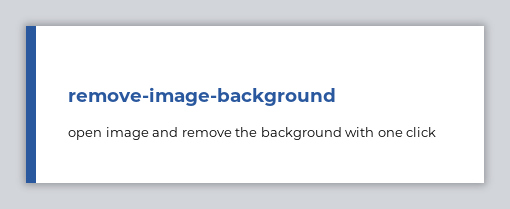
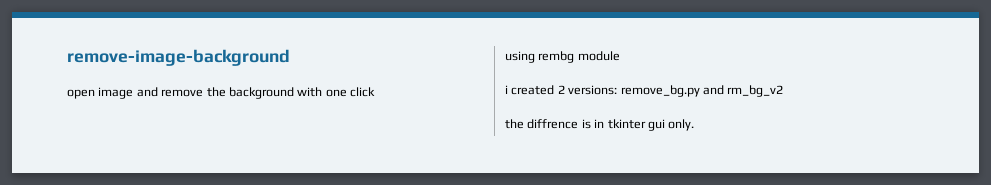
+ using rembg module
+ i created 2 versions: remove_bg.py and rm_bg_v2
+ the diffrence is in tkinter gui only.

